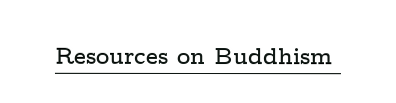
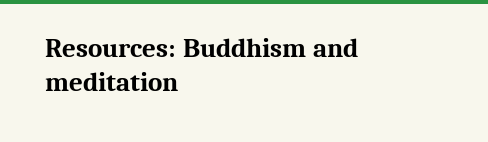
- Resources on Buddhism
+ Resources: Buddhism and meditation

